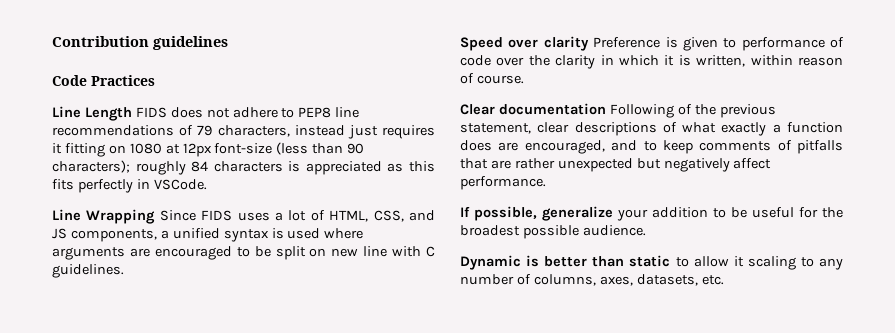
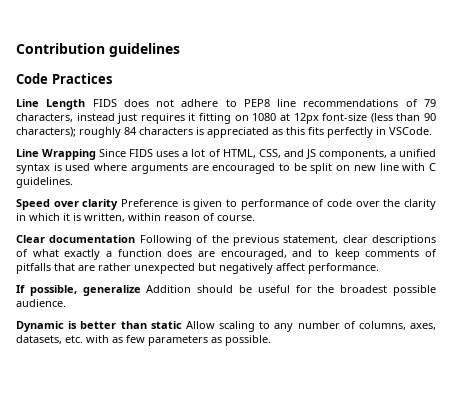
- If possible, generalize your addition to be useful for the broadest possible audience.
+ If possible, generalize Addition should be useful for the broadest possible audience.
- Dynamic is better than static to allow it scaling to any number of columns, axes, datasets, etc.
+ Dynamic is better than static Allow scaling to any number of columns, axes, datasets, etc. with as few parameters as possible.

